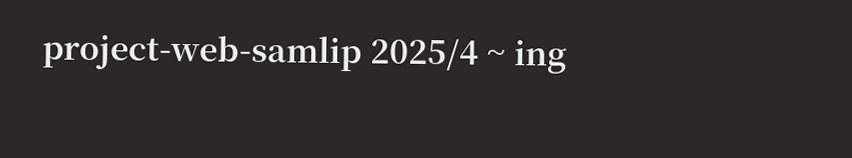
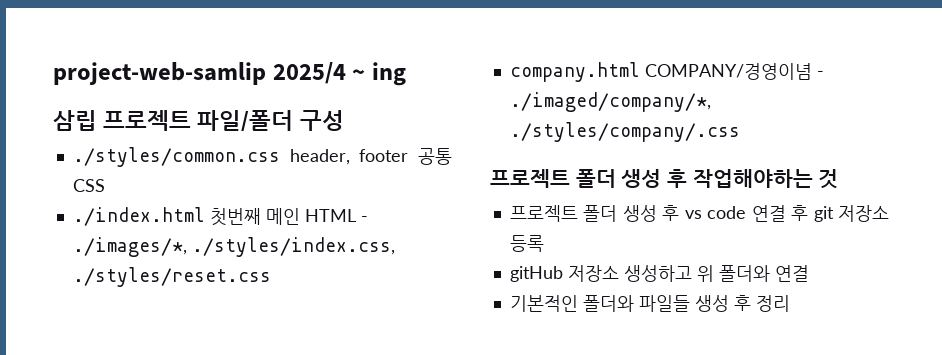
+ 삼립 프로젝트 파일/폴더 구성
+ ./styles/common.css header, footer 공통 CSS
+ ./index.html 첫번째 메인 HTML - ./images/*, ./styles/index.css, ./styles/reset.css
+ company.html COMPANY/경영이념 - ./imaged/company/*, ./styles/company/.css
+ 프로젝트 폴더 생성 후 작업해야하는 것
+ 프로젝트 폴더 생성 후 vs code 연결 후 git 저장소 등록
+ gitHub 저장소 생성하고 위 폴더와 연결
+ 기본적인 폴더와 파일들 생성 후 정리

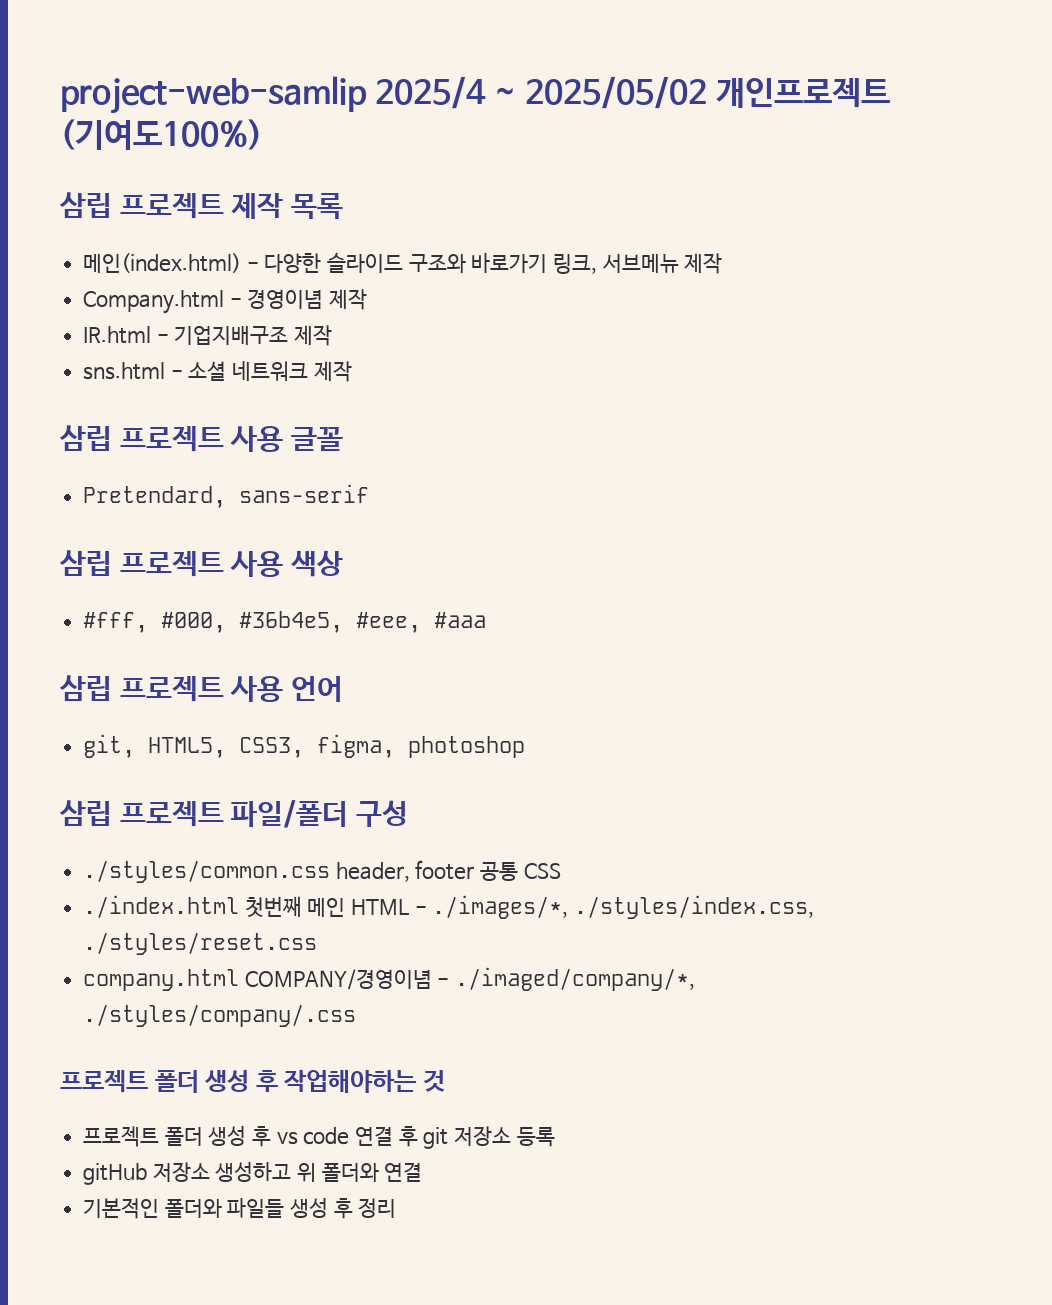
- project-web-samlip 2025/4 ~ ing
+ project-web-samlip 2025/4 ~ 2025/05/02 개인프로젝트 (기여도100%)
+ 삼립 프로젝트 제작 목록
+ 메인(index.html) - 다양한 슬라이드 구조와 바로가기 링크, 서브메뉴 제작
+ Company.html - 경영이념 제작
+ IR.html - 기업지배구조 제작
+ sns.html - 소셜 네트워크 제작
+ 삼립 프로젝트 사용 글꼴
+ Pretendard, sans-serif
+ 삼립 프로젝트 사용 색상
+ #fff, #000, #36b4e5, #eee, #aaa
+ 삼립 프로젝트 사용 언어
+ git, HTML5, CSS3, figma, photoshop

